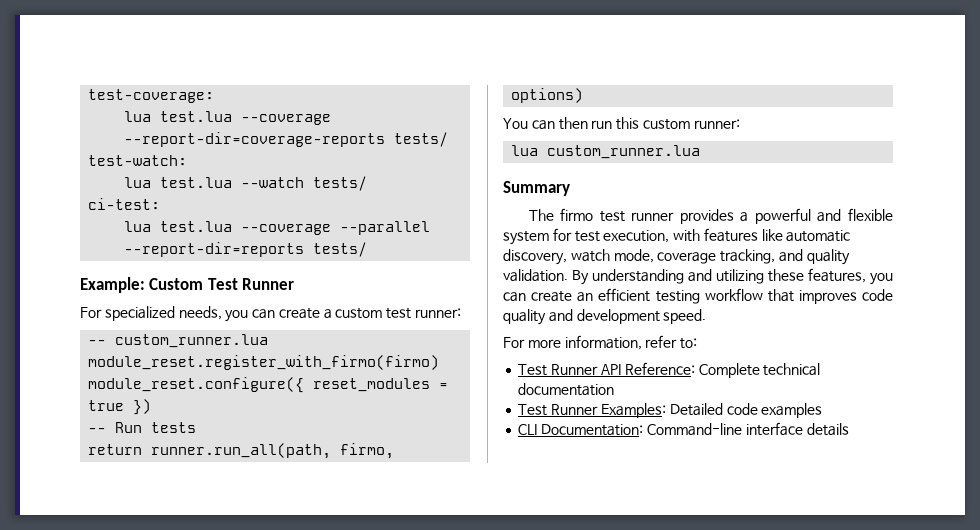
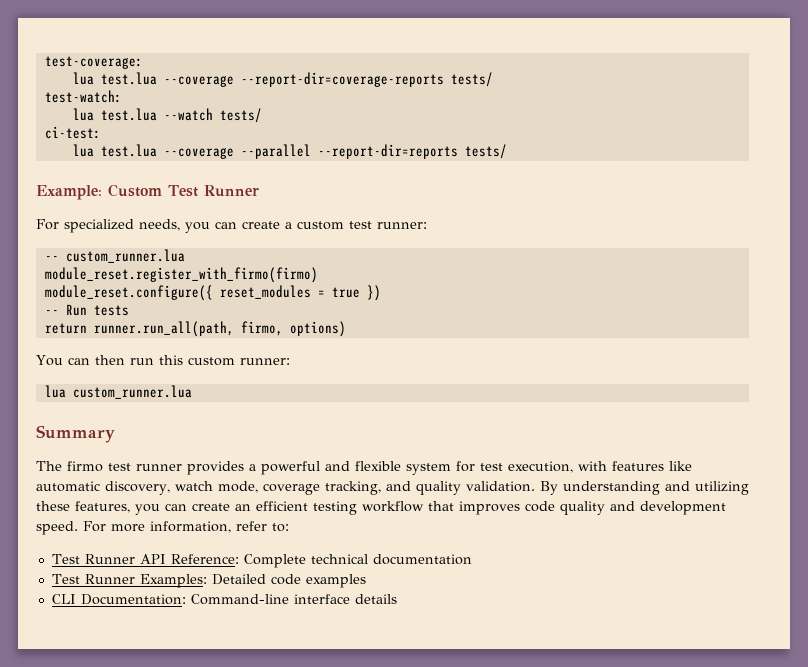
- By understanding and utilizing these features, you can create an efficient testing workflow that improves code quality and development speed.
- For more information, refer to:
+ By understanding and utilizing these features, you can create an efficient testing workflow that improves code quality and development speed. For more information, refer to:

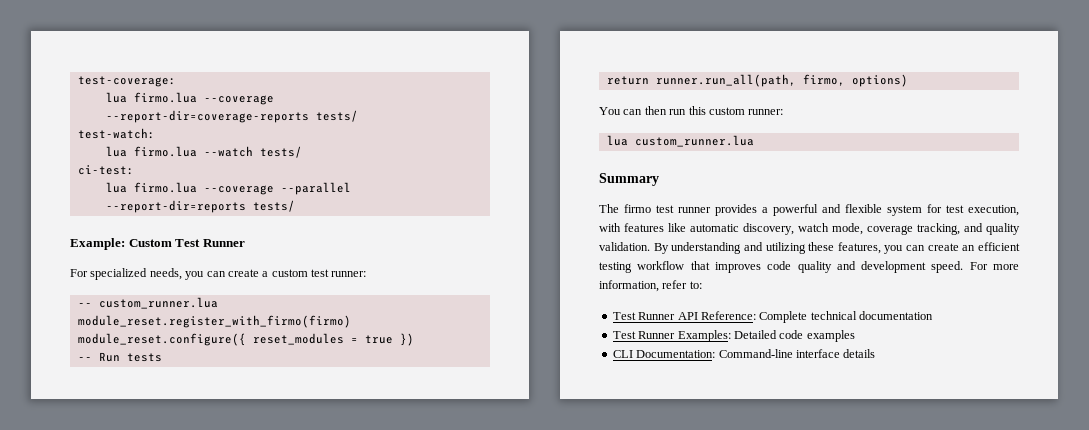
- lua test.lua --coverage --report-dir=coverage-reports tests/
+ lua firmo.lua --coverage --report-dir=coverage-reports tests/
- lua test.lua --watch tests/
+ lua firmo.lua --watch tests/
- lua test.lua --coverage --parallel --report-dir=reports tests/
+ lua firmo.lua --coverage --parallel --report-dir=reports tests/

